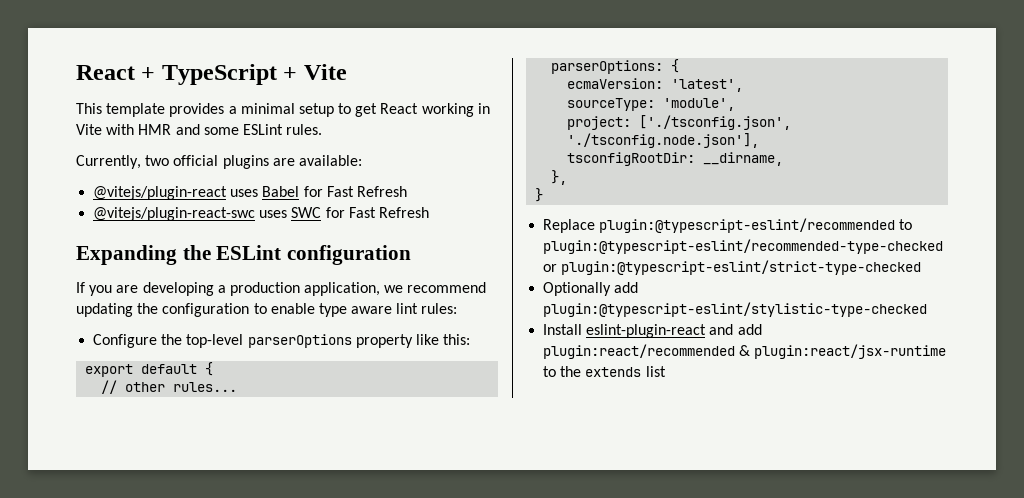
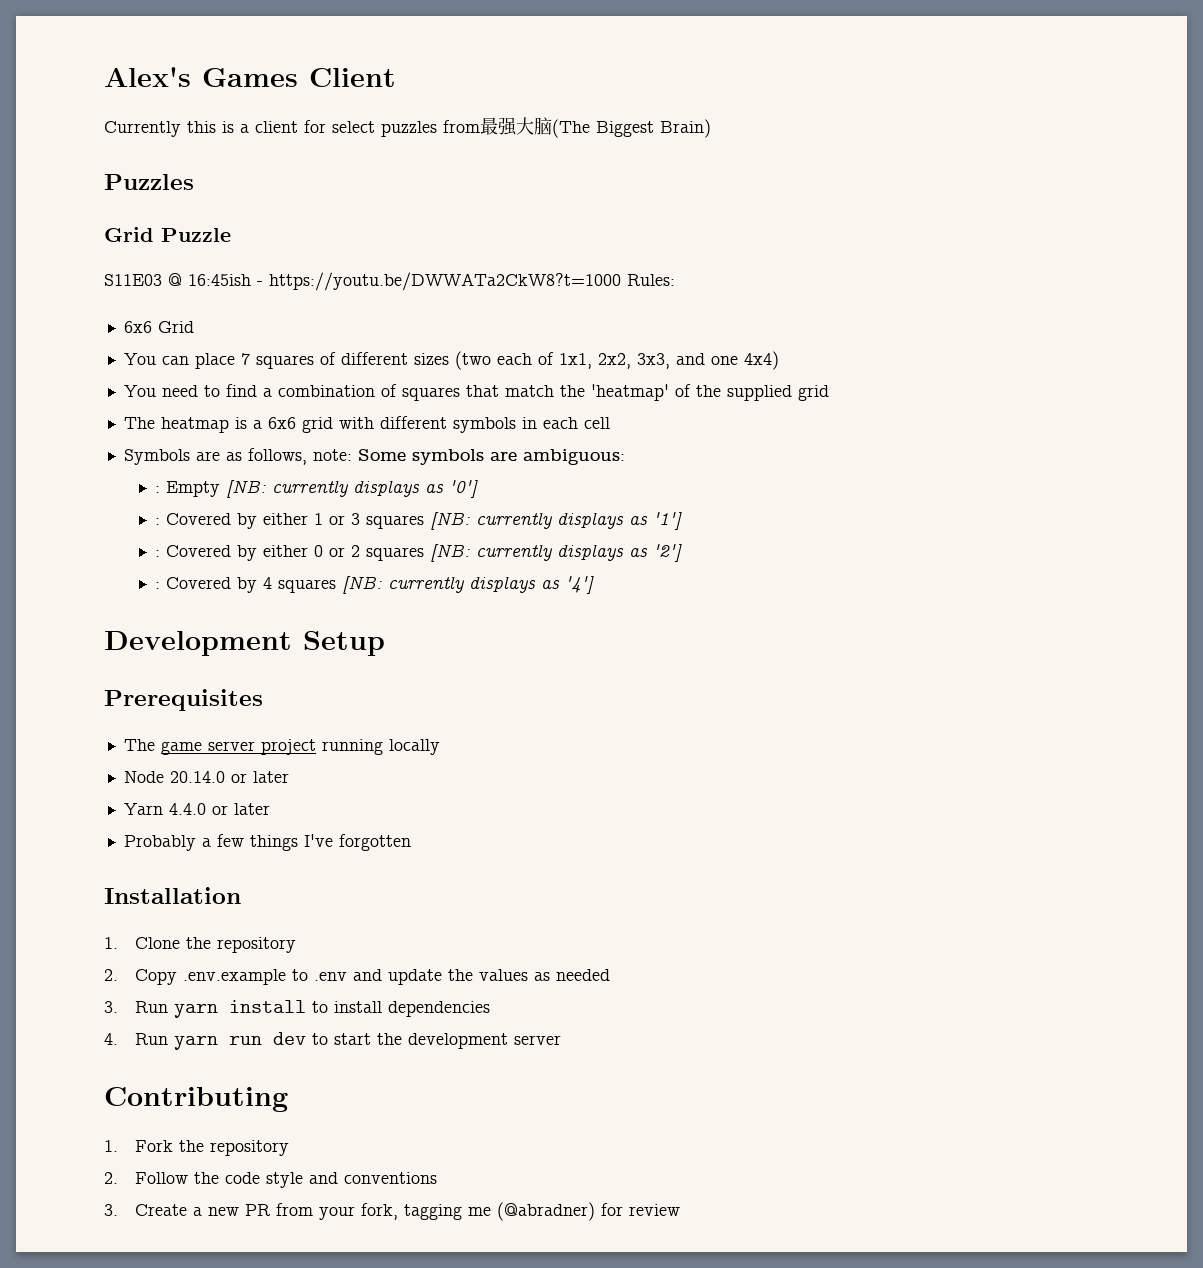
- React + TypeScript + Vite
- This template provides a minimal setup to get React working in Vite with HMR and some ESLint rules.
- Currently, two official plugins are available:
- @vitejs/plugin-react uses Babel for Fast Refresh
- @vitejs/plugin-react-swc uses SWC for Fast Refresh
- Expanding the ESLint configuration
- If you are developing a production application, we recommend updating the configuration to enable type aware lint rules:
- Configure the top-level parserOptions property like this:
- export default {
- // other rules...
- parserOptions: {
- ecmaVersion: 'latest',
- sourceType: 'module',
- project: ['./tsconfig.json', './tsconfig.node.json'],
- tsconfigRootDir: __dirname,
- },
- }
- Replace plugin:@typescript-eslint/recommended to plugin:@typescript-eslint/recommended-type-checked or plugin:@typescript-eslint/strict-type-checked
- Optionally add plugin:@typescript-eslint/stylistic-type-checked
- Install eslint-plugin-react and add plugin:react/recommended & plugin:react/jsx-runtime to the extends list
+ Alex's Games Client
+ Currently this is a client for select puzzles from最强大脑(The Biggest Brain)
+ Puzzles
+ Grid Puzzle
+ S11E03 @ 16:45ish - https://youtu.be/DWWATa2CkW8?t=1000 Rules:
+ 6x6 Grid
+ You can place 7 squares of different sizes (two each of 1x1, 2x2, 3x3, and one 4x4)
+ You need to find a combination of squares that match the 'heatmap' of the supplied grid
+ The heatmap is a 6x6 grid with different symbols in each cell
+ Symbols are as follows, note: Some symbols are ambiguous:
+ : Empty [NB: currently displays as '0']
+ : Covered by either 1 or 3 squares [NB: currently displays as '1']
+ : Covered by either 0 or 2 squares [NB: currently displays as '2']
+ : Covered by 4 squares [NB: currently displays as '4']
+ Development Setup
+ Prerequisites
+ The game server project running locally
+ Node 20.14.0 or later
+ Yarn 4.4.0 or later
+ Probably a few things I've forgotten
+ Installation
+ 1. Clone the repository
+ 2. Copy .env.example to .env and update the values as needed
+ 3. Run yarn install to install dependencies
+ 4. Run yarn run dev to start the development server
+ Contributing
+ 1. Fork the repository
+ 2. Follow the code style and conventions
+ 3. Create a new PR from your fork, tagging me (@abradner) for review

